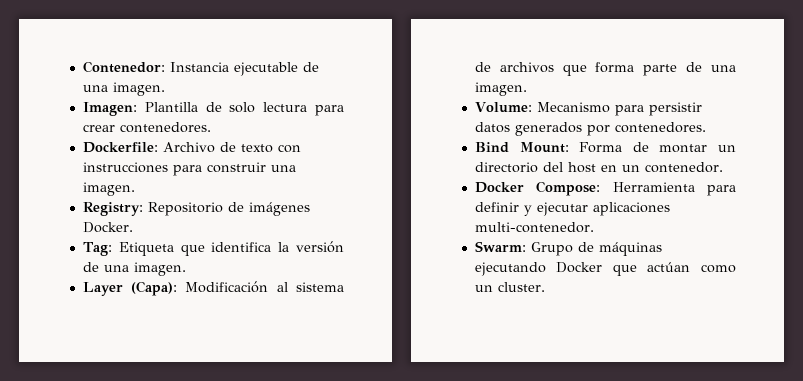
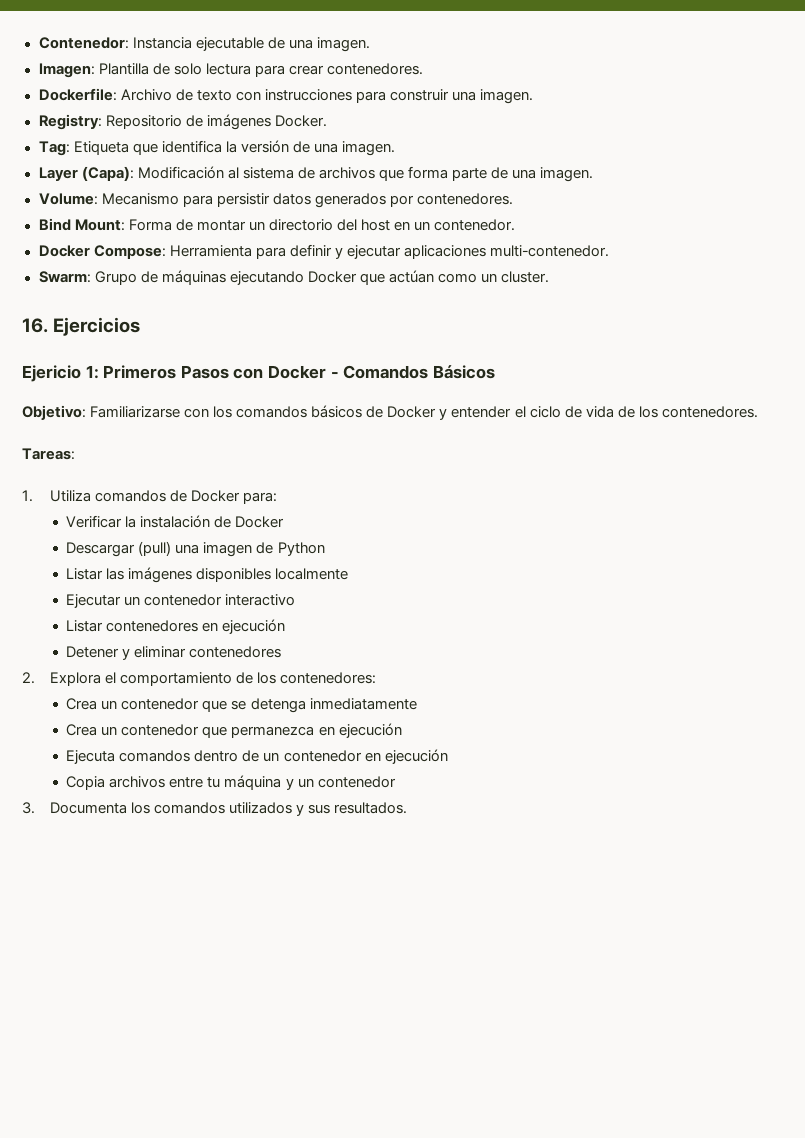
+ 16. Ejercicios
+ Ejericio 1: Primeros Pasos con Docker - Comandos Básicos
+ Objetivo: Familiarizarse con los comandos básicos de Docker y entender el ciclo de vida de los contenedores.
+ Tareas:
+ 1. Utiliza comandos de Docker para:
+ Verificar la instalación de Docker
+ Descargar (pull) una imagen de Python
+ Listar las imágenes disponibles localmente
+ Ejecutar un contenedor interactivo
+ Listar contenedores en ejecución
+ Detener y eliminar contenedores
+ 2. Explora el comportamiento de los contenedores:
+ Crea un contenedor que se detenga inmediatamente
+ Crea un contenedor que permanezca en ejecución
+ Ejecuta comandos dentro de un contenedor en ejecución
+ Copia archivos entre tu máquina y un contenedor
+ 3. Documenta los comandos utilizados y sus resultados.

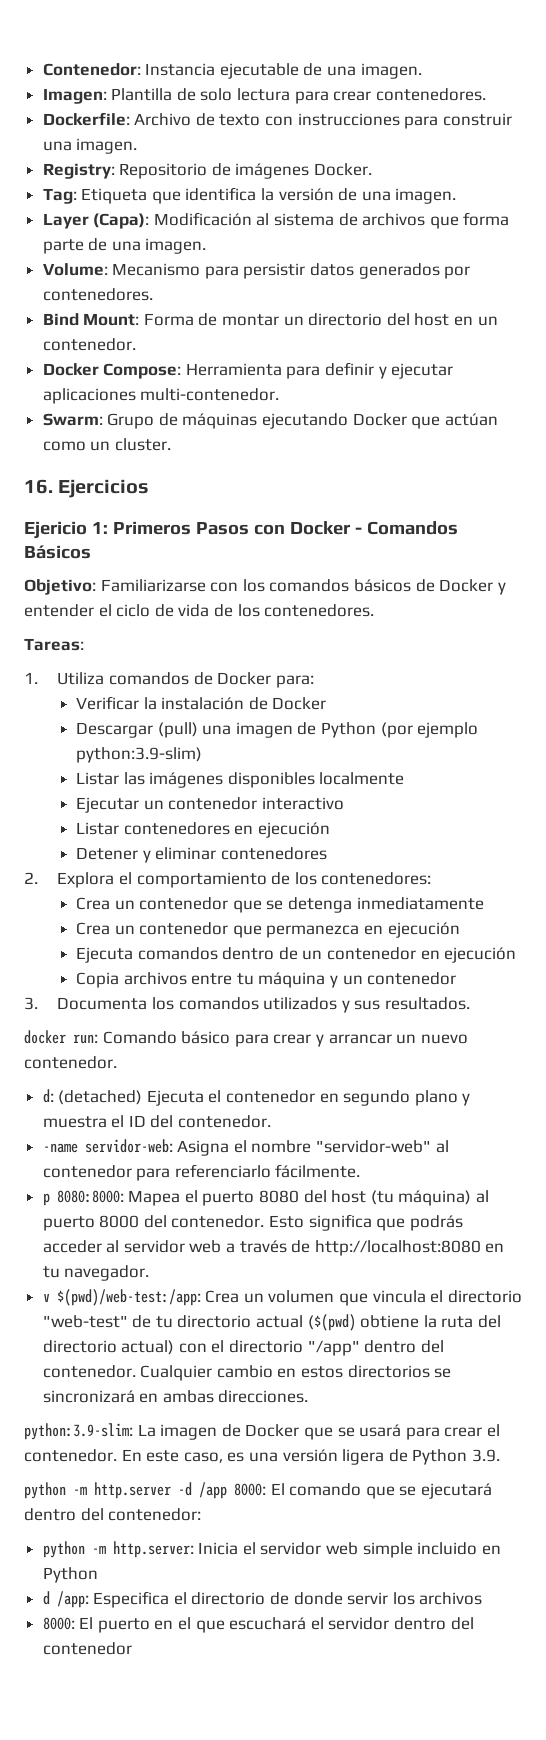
- Descargar (pull) una imagen de Python
+ Descargar (pull) una imagen de Python (por ejemplo python:3.9-slim)
+ docker run: Comando básico para crear y arrancar un nuevo contenedor.
+ d: (detached) Ejecuta el contenedor en segundo plano y muestra el ID del contenedor.
+ -name servidor-web: Asigna el nombre "servidor-web" al contenedor para referenciarlo fácilmente.
+ p 8080:8000: Mapea el puerto 8080 del host (tu máquina) al puerto 8000 del contenedor. Esto significa que podrás acceder al servidor web a través de http://localhost:8080 en tu navegador.
+ v $(pwd)/web-test:/app: Crea un volumen que vincula el directorio "web-test" de tu directorio actual ($(pwd) obtiene la ruta del directorio actual) con el directorio "/app" dentro del contenedor. Cualquier cambio en estos directorios se sincronizará en ambas direcciones.
+ python:3.9-slim: La imagen de Docker que se usará para crear el contenedor. En este caso, es una versión ligera de Python 3.9.
+ python -m http.server -d /app 8000: El comando que se ejecutará dentro del contenedor:
+ python -m http.server: Inicia el servidor web simple incluido en Python
+ d /app: Especifica el directorio de donde servir los archivos
+ 8000: El puerto en el que escuchará el servidor dentro del contenedor

